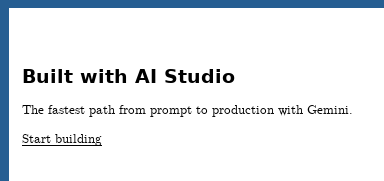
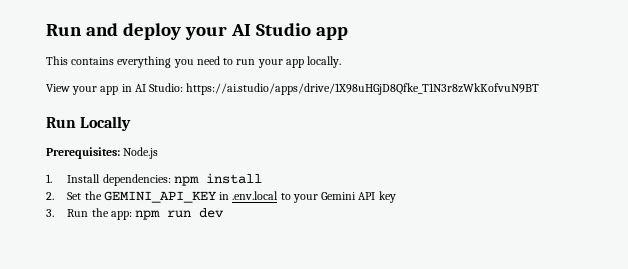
- Built with AI Studio
- The fastest path from prompt to production with Gemini.
- Start building
+ Run and deploy your AI Studio app
+ This contains everything you need to run your app locally.
+ View your app in AI Studio: https://ai.studio/apps/drive/1X98uHGjD8Qfke_T1N3r8zWkKofvuN9BT
+ Run Locally
+ Prerequisites: Node.js
+ 1. Install dependencies: npm install
+ 2. Set the GEMINI_API_KEY in .env.local to your Gemini API key
+ 3. Run the app: npm run dev

